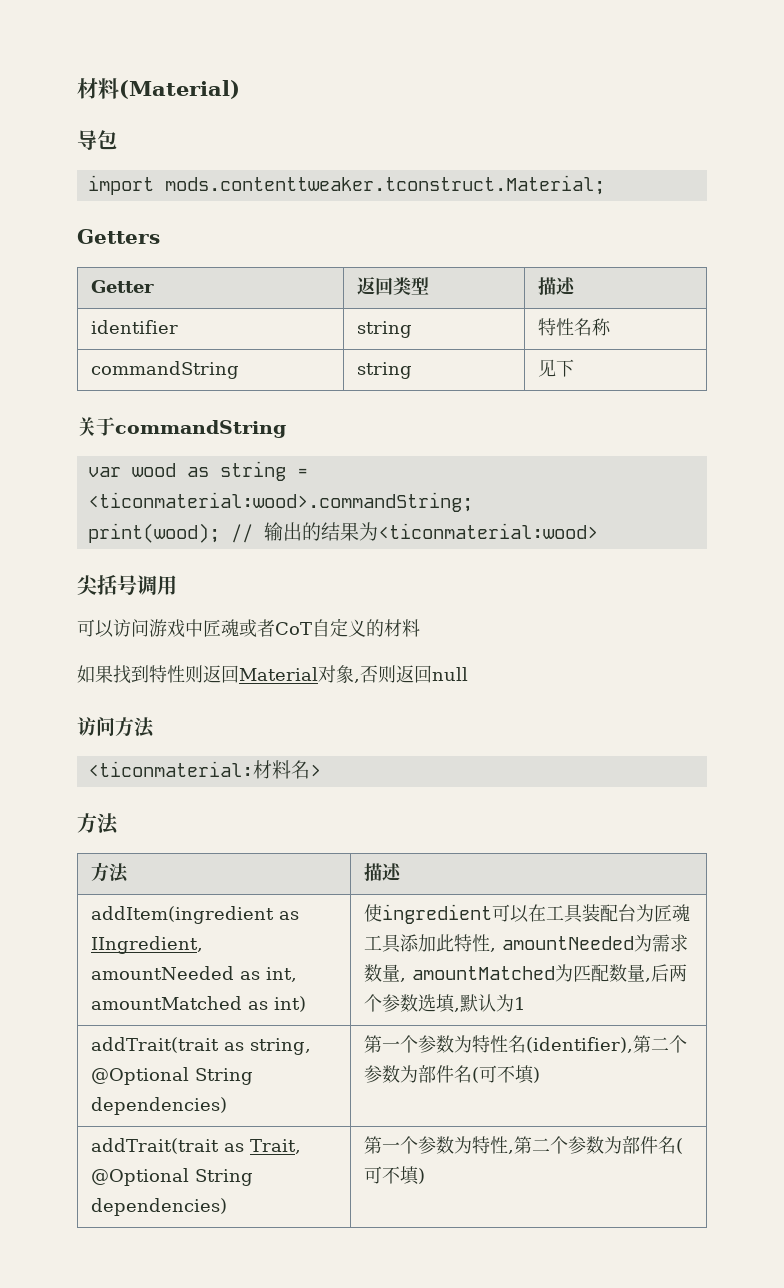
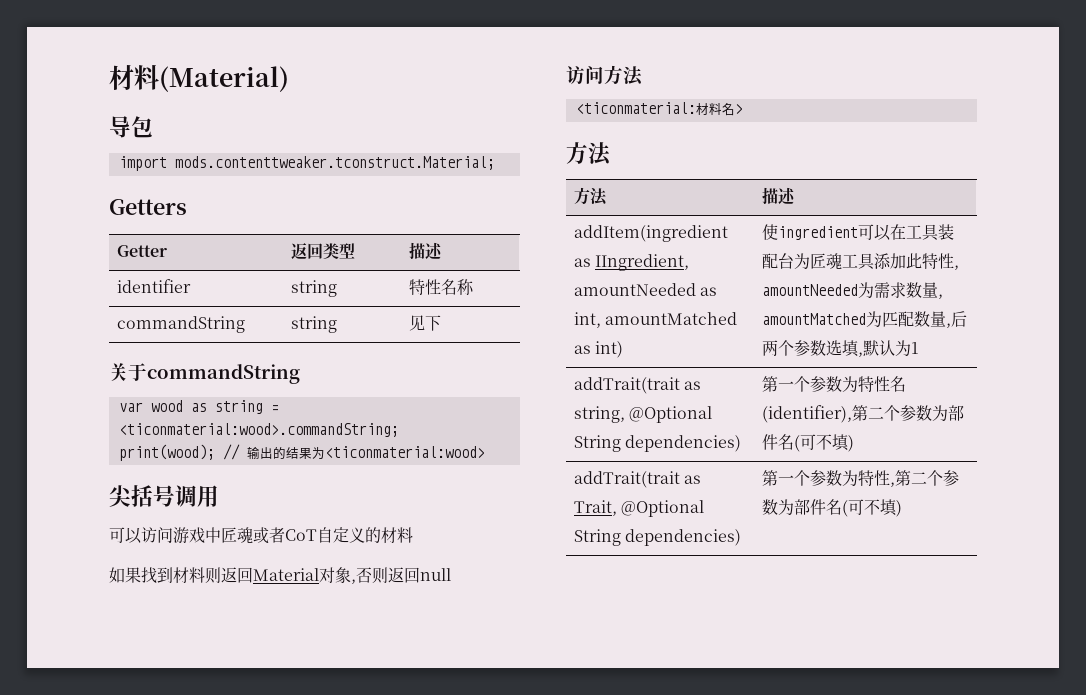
- 如果找到特性则返回Material对象,否则返回null
+ 如果找到材料则返回Material对象,否则返回null

